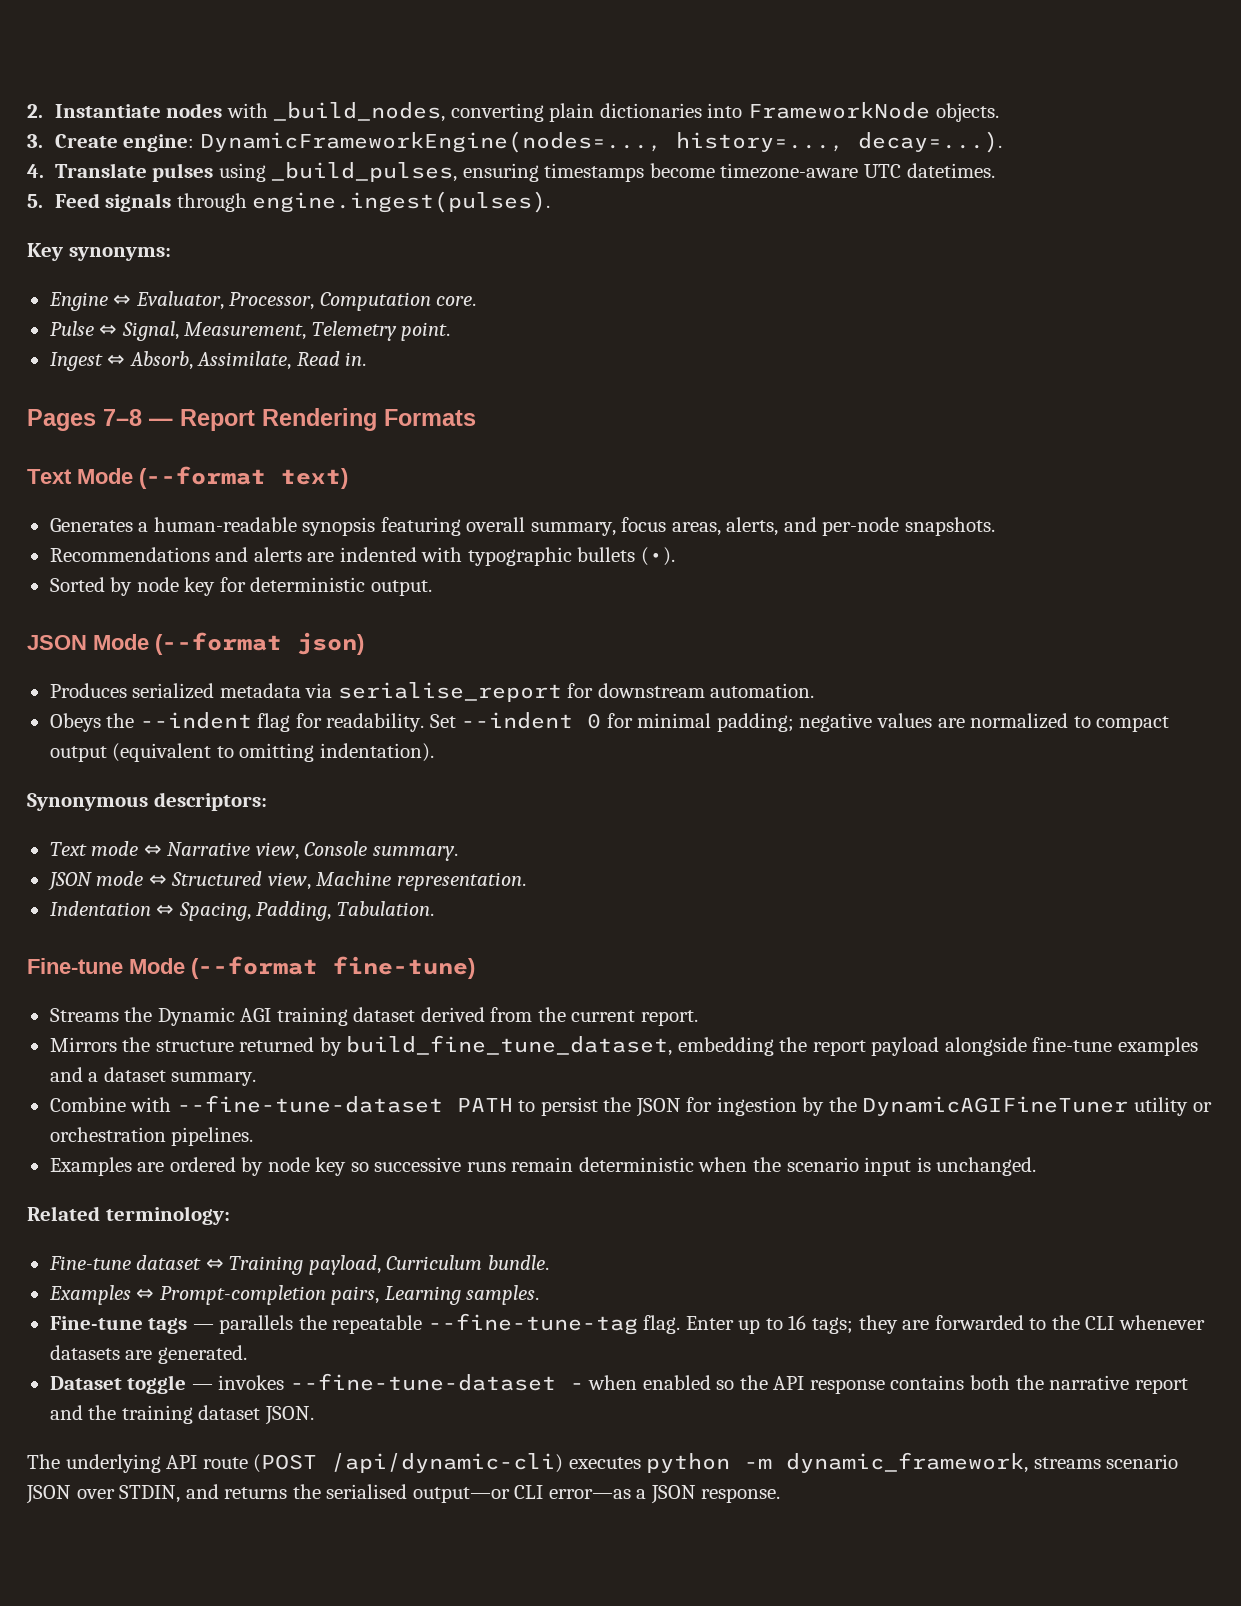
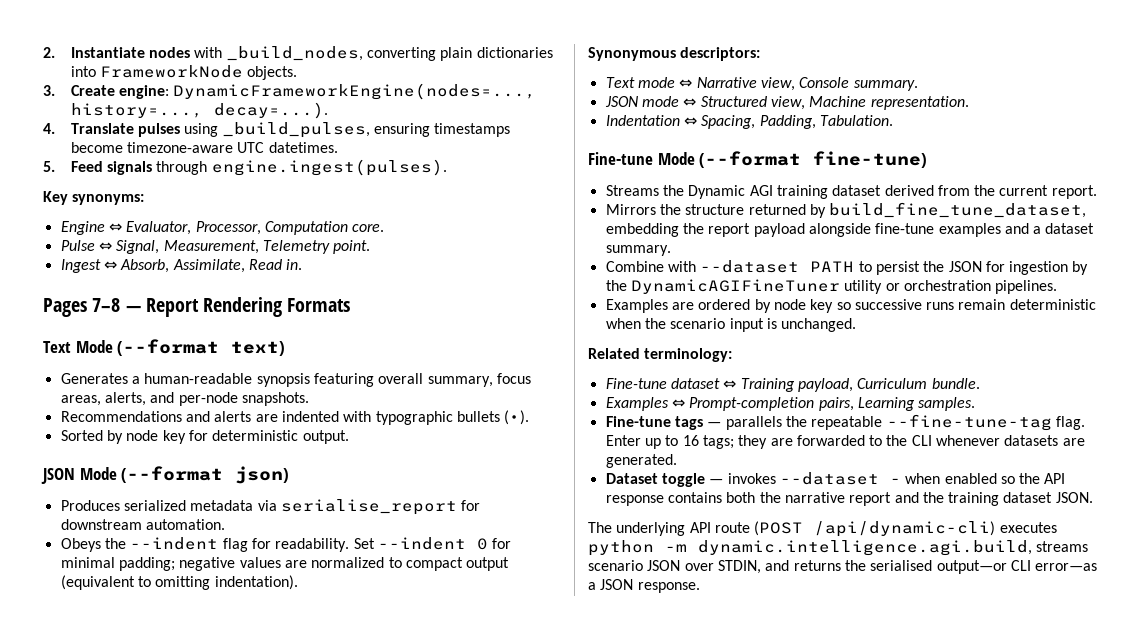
- Combine with --fine-tune-dataset PATH to persist the JSON for ingestion by the DynamicAGIFineTuner utility or orchestration pipelines.
+ Combine with --dataset PATH to persist the JSON for ingestion by the DynamicAGIFineTuner utility or orchestration pipelines.
- Dataset toggle — invokes --fine-tune-dataset - when enabled so the API response contains both the narrative report and the training dataset JSON.
+ Dataset toggle — invokes --dataset - when enabled so the API response contains both the narrative report and the training dataset JSON.
- The underlying API route (POST /api/dynamic-cli) executes python -m dynamic_framework, streams scenario JSON over STDIN, and returns the serialised output—or CLI error—as a JSON response.
+ The underlying API route (POST /api/dynamic-cli) executes python -m dynamic.intelligence.agi.build, streams scenario JSON over STDIN, and returns the serialised output—or CLI error—as a JSON response.

